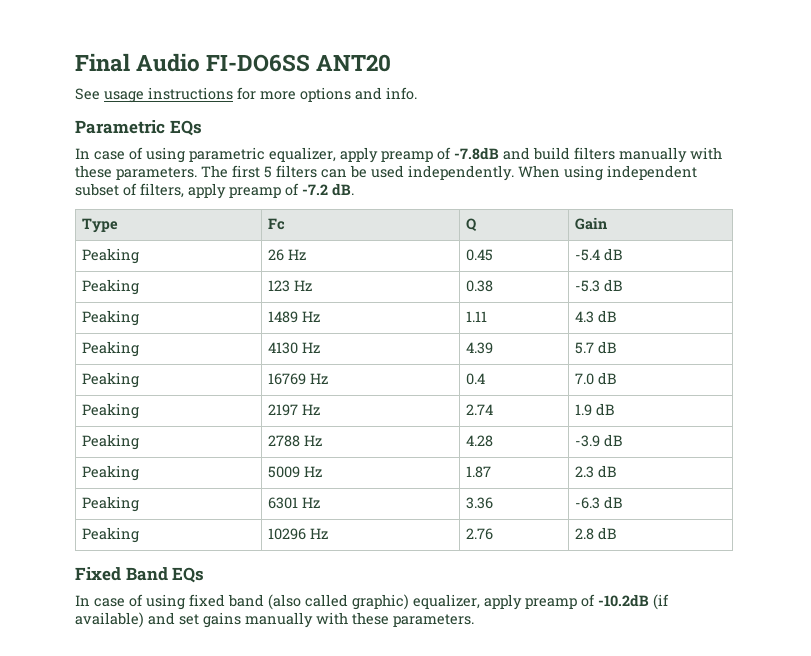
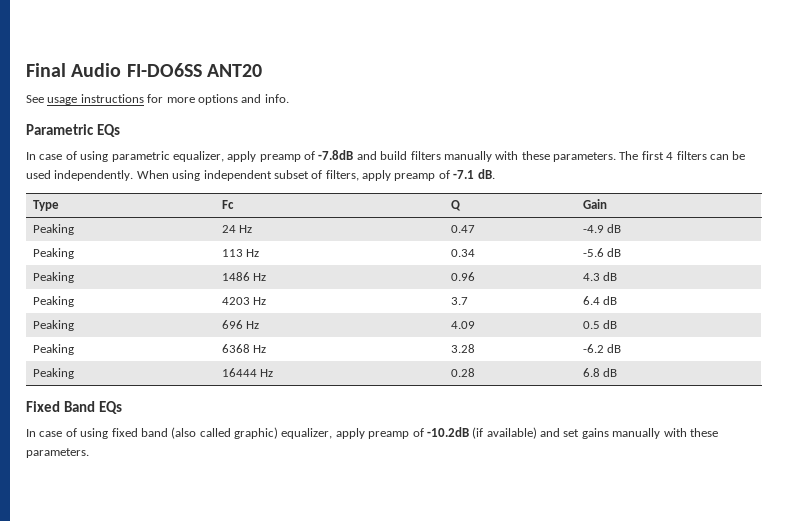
- The first 5 filters can be used independently.
+ The first 4 filters can be used independently.
- When using independent subset of filters, apply preamp of -7.2 dB.
+ When using independent subset of filters, apply preamp of -7.1 dB.
- Peaking | 26 Hz | 0.45 | -5.4 dB
- Peaking | 123 Hz | 0.38 | -5.3 dB
- Peaking | 1489 Hz | 1.11 | 4.3 dB
+ Peaking | 24 Hz | 0.47 | -4.9 dB
+ Peaking | 113 Hz | 0.34 | -5.6 dB
+ Peaking | 1486 Hz | 0.96 | 4.3 dB
- Peaking | 4130 Hz | 4.39 | 5.7 dB
- Peaking | 16769 Hz | 0.4 | 7.0 dB
- Peaking | 2197 Hz | 2.74 | 1.9 dB
- Peaking | 2788 Hz | 4.28 | -3.9 dB
- Peaking | 5009 Hz | 1.87 | 2.3 dB
- Peaking | 6301 Hz | 3.36 | -6.3 dB
- Peaking | 10296 Hz | 2.76 | 2.8 dB
+ Peaking | 4203 Hz | 3.7 | 6.4 dB
+ Peaking | 696 Hz | 4.09 | 0.5 dB
+ Peaking | 6368 Hz | 3.28 | -6.2 dB
+ Peaking | 16444 Hz | 0.28 | 6.8 dB

